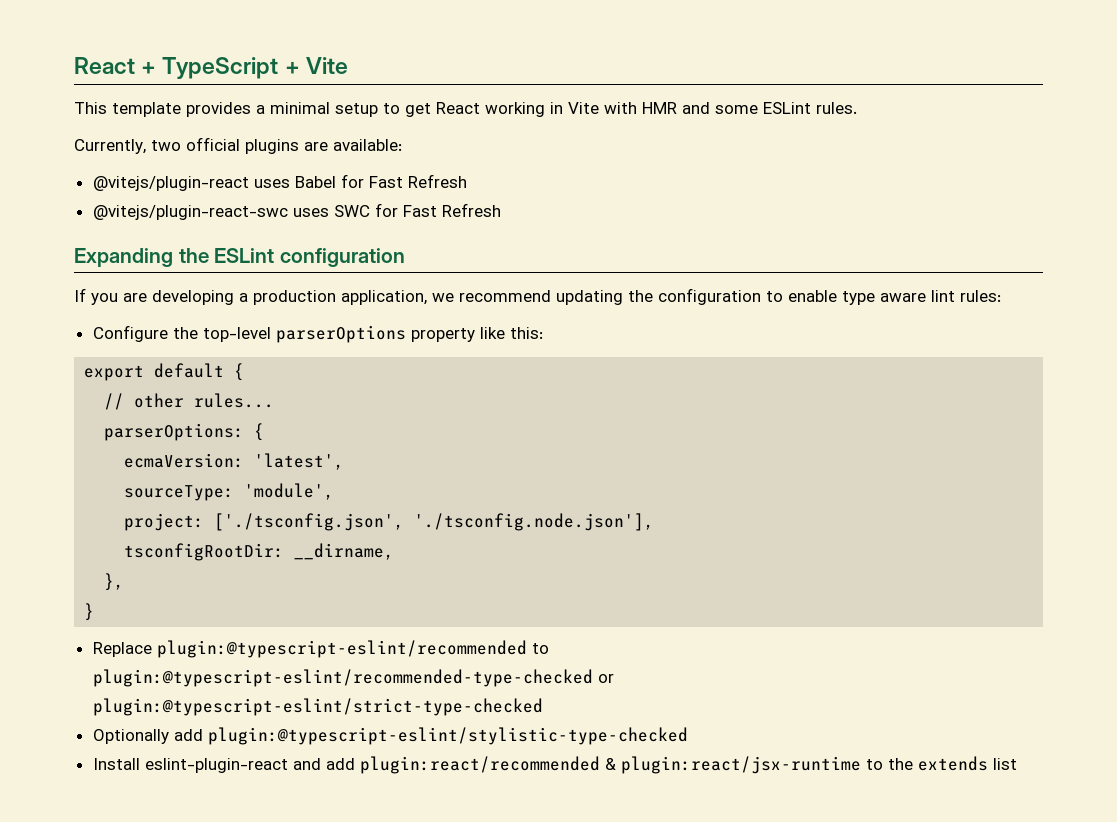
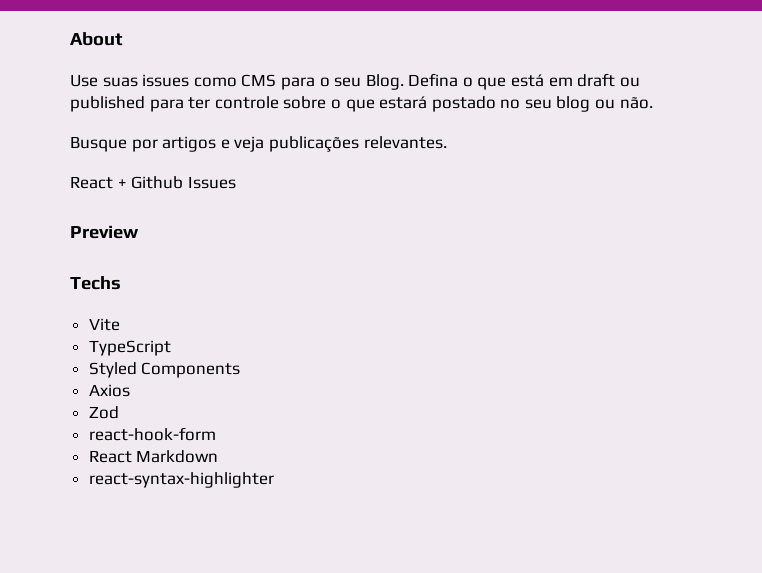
- React + TypeScript + Vite
- This template provides a minimal setup to get React working in Vite with HMR and some ESLint rules.
- Currently, two official plugins are available:
- @vitejs/plugin-react uses Babel for Fast Refresh
- @vitejs/plugin-react-swc uses SWC for Fast Refresh
- Expanding the ESLint configuration
- If you are developing a production application, we recommend updating the configuration to enable type aware lint rules:
- Configure the top-level parserOptions property like this:
- export default {
- // other rules...
- parserOptions: {
- ecmaVersion: 'latest',
- sourceType: 'module',
- project: ['./tsconfig.json', './tsconfig.node.json'],
- tsconfigRootDir: __dirname,
- },
- }
- Replace plugin:@typescript-eslint/recommended to plugin:@typescript-eslint/recommended-type-checked or plugin:@typescript-eslint/strict-type-checked
- Optionally add plugin:@typescript-eslint/stylistic-type-checked
- Install eslint-plugin-react and add plugin:react/recommended & plugin:react/jsx-runtime to the extends list
+ About
+ Use suas issues como CMS para o seu Blog. Defina o que está em draft ou published para ter controle sobre o que estará postado no seu blog ou não.
+ Busque por artigos e veja publicações relevantes.
+ React + Github Issues
+ Preview
+ Techs
+ Vite
+ TypeScript
+ Styled Components
+ Axios
+ Zod
+ react-hook-form
+ React Markdown
+ react-syntax-highlighter

